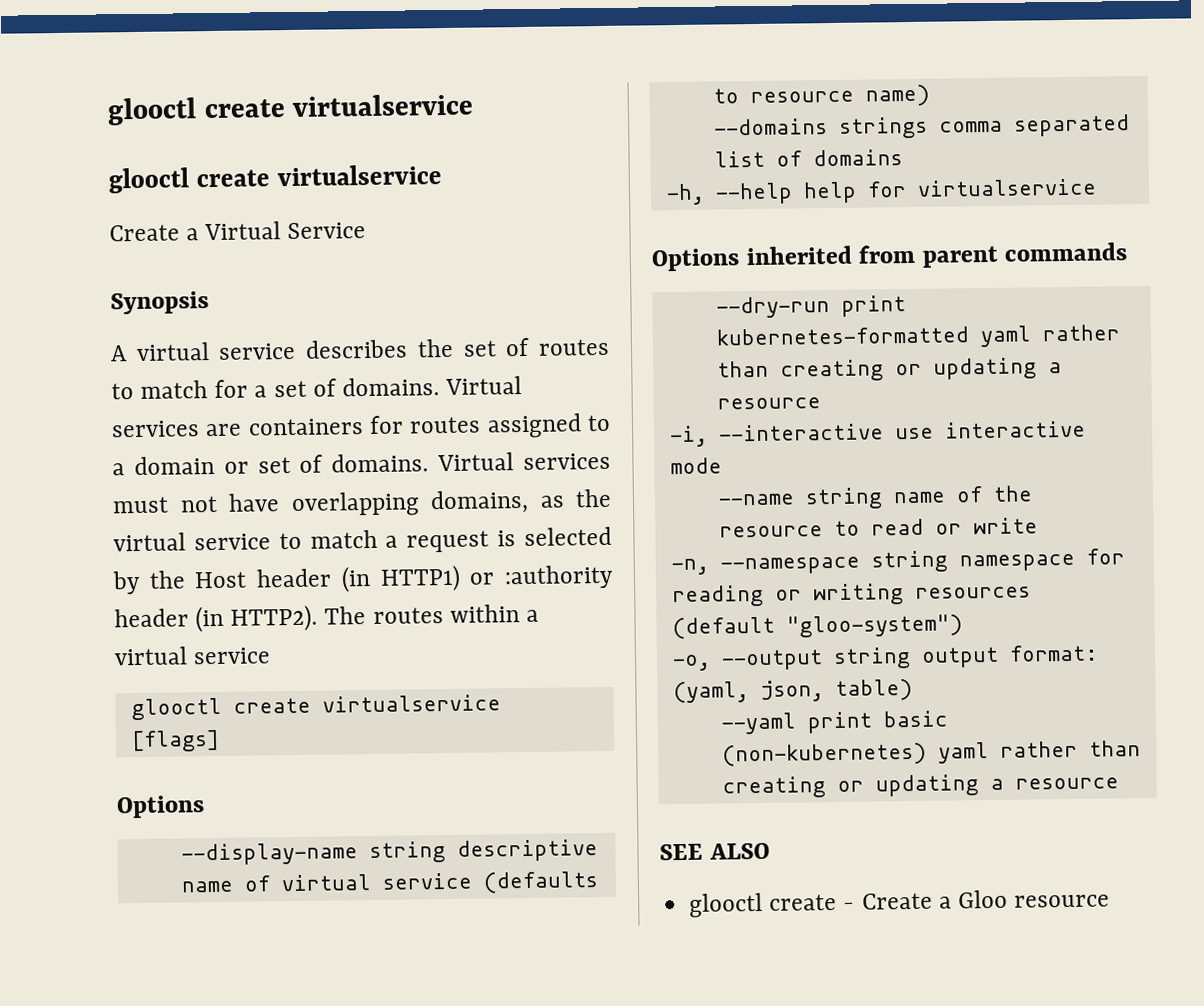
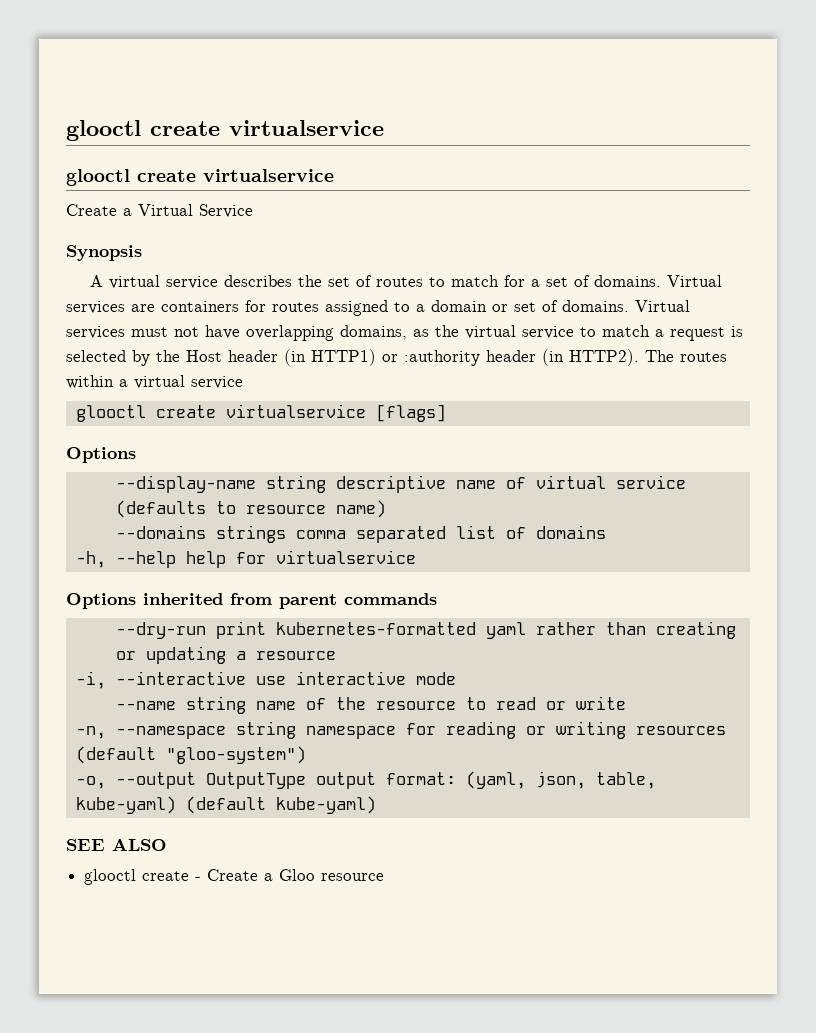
- -o, --output string output format: (yaml, json, table)
- --yaml print basic (non-kubernetes) yaml rather than creating or updating a resource
+ -o, --output OutputType output format: (yaml, json, table, kube-yaml) (default kube-yaml)

